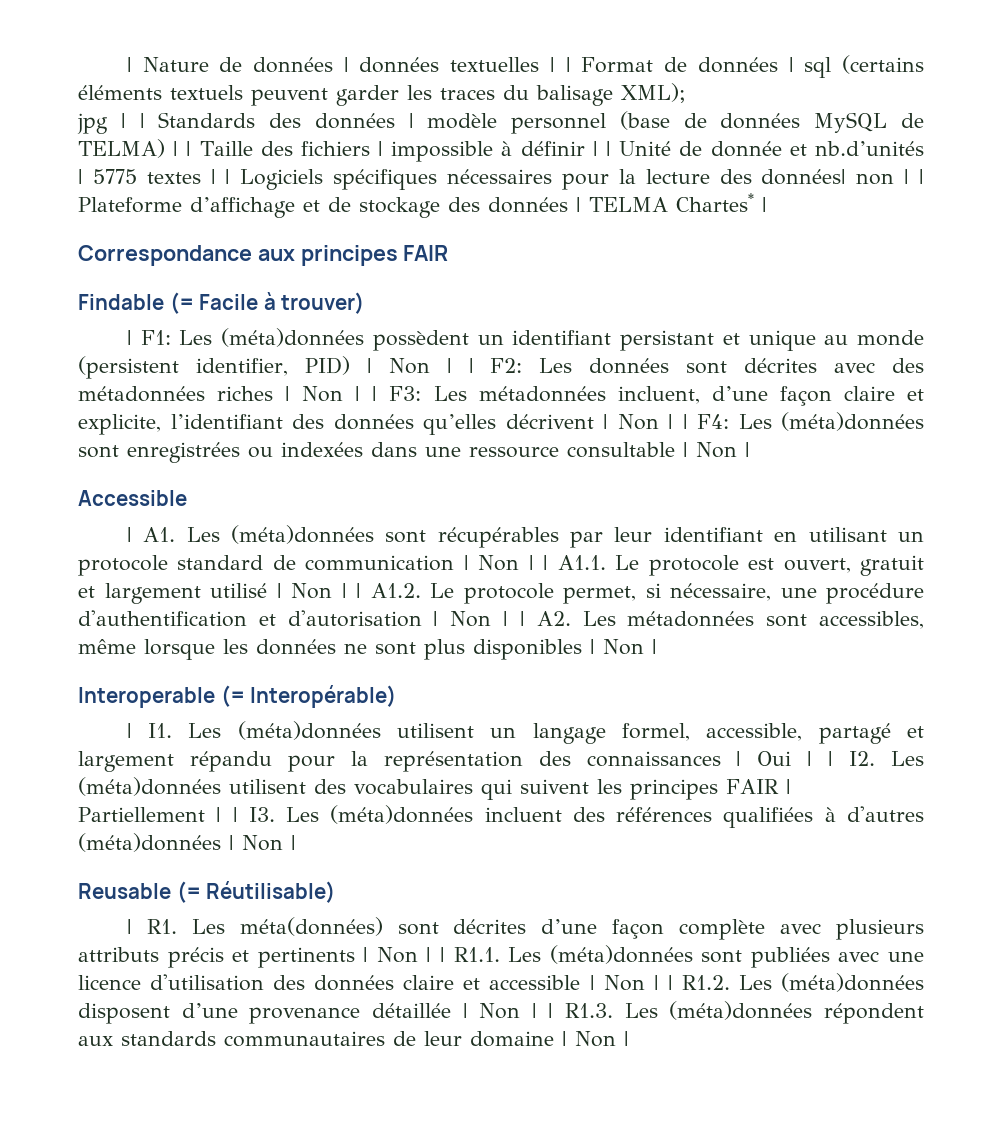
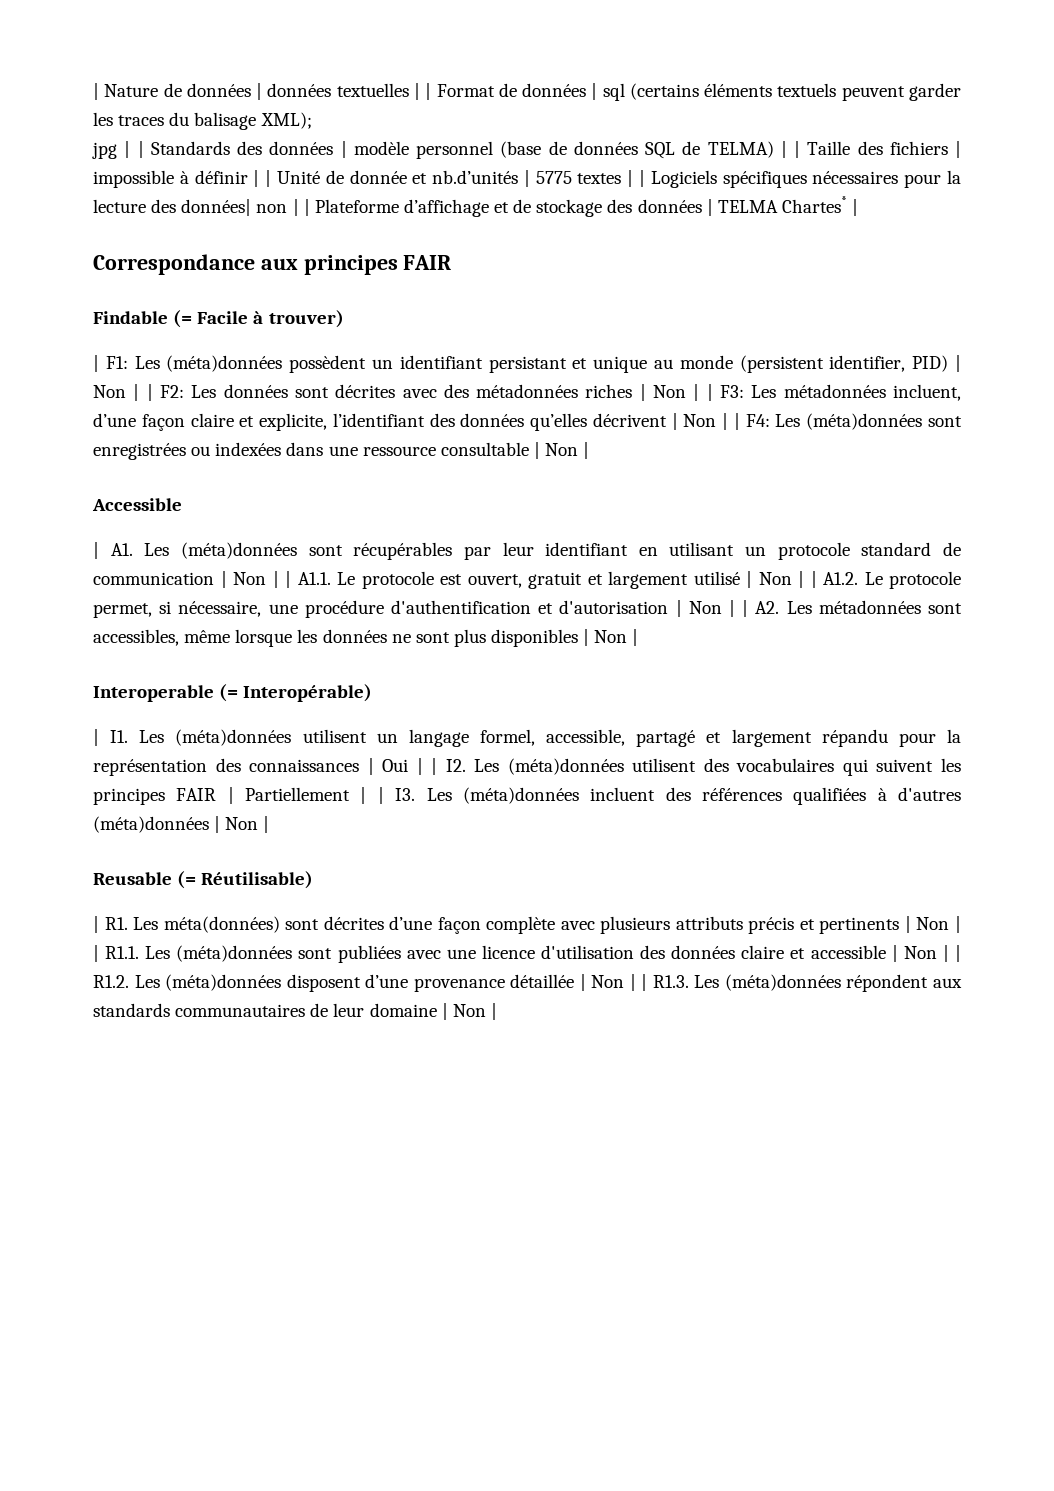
- jpg | | Standards des données | modèle personnel (base de données MySQL de TELMA) | | Taille des fichiers | impossible à définir | | Unité de donnée et nb.d’unités | 5775 textes | | Logiciels spécifiques nécessaires pour la lecture des données| non | | Plateforme d’affichage et de stockage des données | TELMA Chartes* |
+ jpg | | Standards des données | modèle personnel (base de données SQL de TELMA) | | Taille des fichiers | impossible à définir | | Unité de donnée et nb.d’unités | 5775 textes | | Logiciels spécifiques nécessaires pour la lecture des données| non | | Plateforme d’affichage et de stockage des données | TELMA Chartes* |

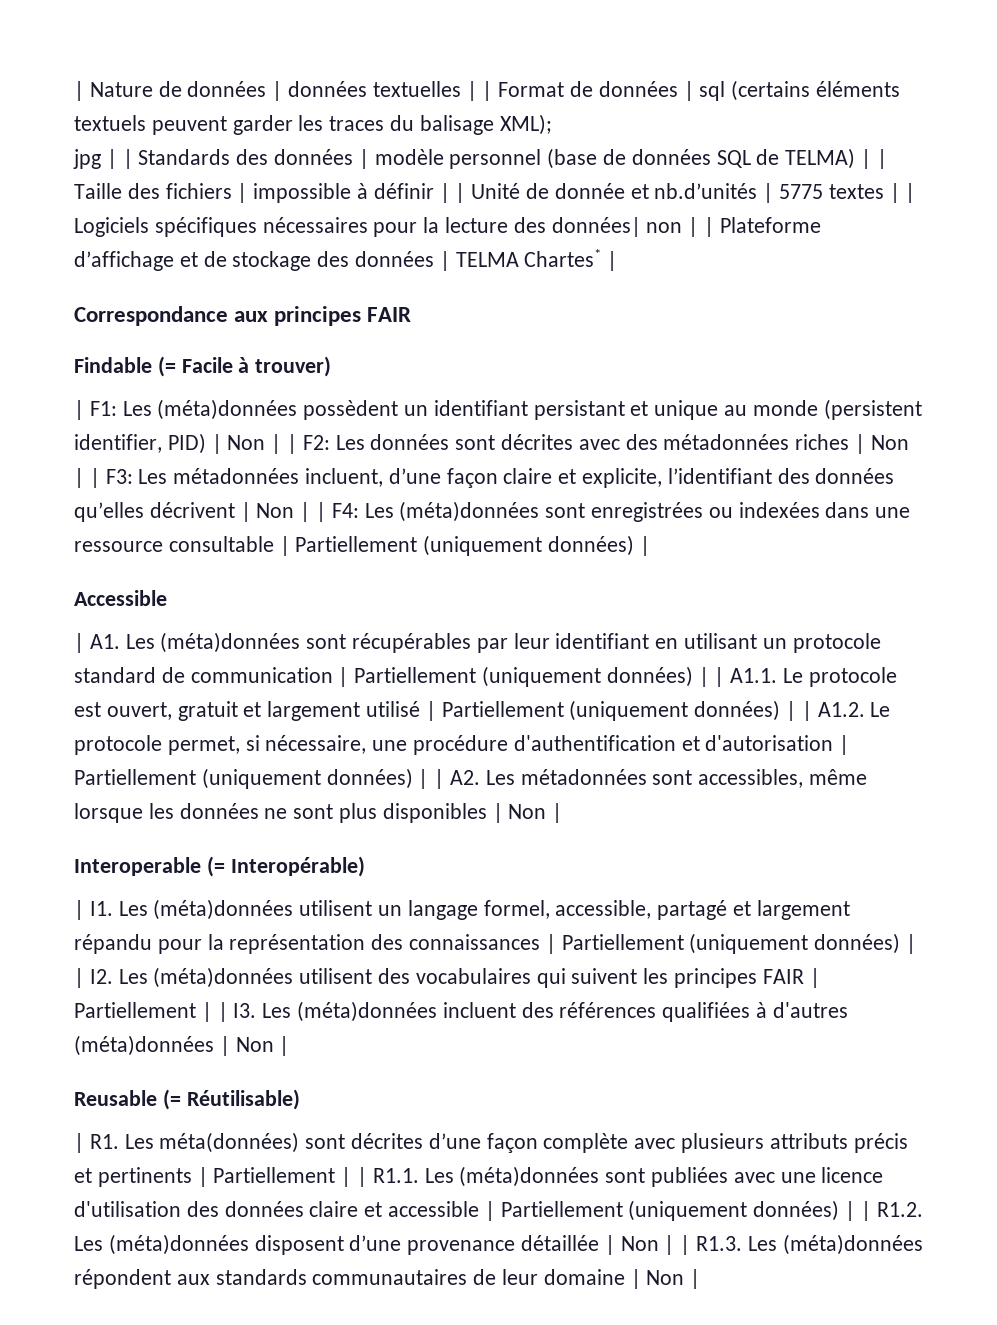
- | F1: Les (méta)données possèdent un identifiant persistant et unique au monde (persistent identifier, PID) | Non | | F2: Les données sont décrites avec des métadonnées riches | Non | | F3: Les métadonnées incluent, d’une façon claire et explicite, l’identifiant des données qu’elles décrivent | Non | | F4: Les (méta)données sont enregistrées ou indexées dans une ressource consultable | Non |
+ | F1: Les (méta)données possèdent un identifiant persistant et unique au monde (persistent identifier, PID) | Non | | F2: Les données sont décrites avec des métadonnées riches | Non | | F3: Les métadonnées incluent, d’une façon claire et explicite, l’identifiant des données qu’elles décrivent | Non | | F4: Les (méta)données sont enregistrées ou indexées dans une ressource consultable | Partiellement (uniquement données) |
- | A1. Les (méta)données sont récupérables par leur identifiant en utilisant un protocole standard de communication | Non | | A1.1. Le protocole est ouvert, gratuit et largement utilisé | Non | | A1.2. Le protocole permet, si nécessaire, une procédure d'authentification et d'autorisation | Non | | A2. Les métadonnées sont accessibles, même lorsque les données ne sont plus disponibles | Non |
+ | A1. Les (méta)données sont récupérables par leur identifiant en utilisant un protocole standard de communication | Partiellement (uniquement données) | | A1.1. Le protocole est ouvert, gratuit et largement utilisé | Partiellement (uniquement données) | | A1.2. Le protocole permet, si nécessaire, une procédure d'authentification et d'autorisation | Partiellement (uniquement données) | | A2. Les métadonnées sont accessibles, même lorsque les données ne sont plus disponibles | Non |
- | I1. Les (méta)données utilisent un langage formel, accessible, partagé et largement répandu pour la représentation des connaissances | Oui | | I2. Les (méta)données utilisent des vocabulaires qui suivent les principes FAIR | Partiellement | | I3. Les (méta)données incluent des références qualifiées à d'autres (méta)données | Non |
+ | I1. Les (méta)données utilisent un langage formel, accessible, partagé et largement répandu pour la représentation des connaissances | Partiellement (uniquement données) | | I2. Les (méta)données utilisent des vocabulaires qui suivent les principes FAIR | Partiellement | | I3. Les (méta)données incluent des références qualifiées à d'autres (méta)données | Non |
- | R1. Les méta(données) sont décrites d’une façon complète avec plusieurs attributs précis et pertinents | Non | | R1.1. Les (méta)données sont publiées avec une licence d'utilisation des données claire et accessible | Non | | R1.2. Les (méta)données disposent d’une provenance détaillée | Non | | R1.3. Les (méta)données répondent aux standards communautaires de leur domaine | Non |
+ | R1. Les méta(données) sont décrites d’une façon complète avec plusieurs attributs précis et pertinents | Partiellement | | R1.1. Les (méta)données sont publiées avec une licence d'utilisation des données claire et accessible | Partiellement (uniquement données) | | R1.2. Les (méta)données disposent d’une provenance détaillée | Non | | R1.3. Les (méta)données répondent aux standards communautaires de leur domaine | Non |

